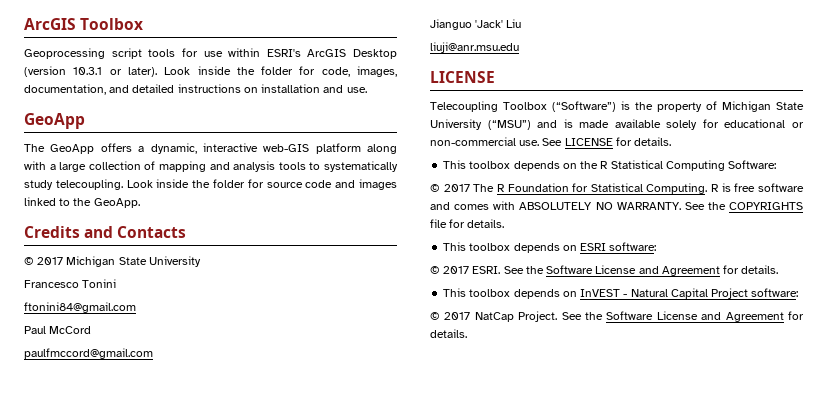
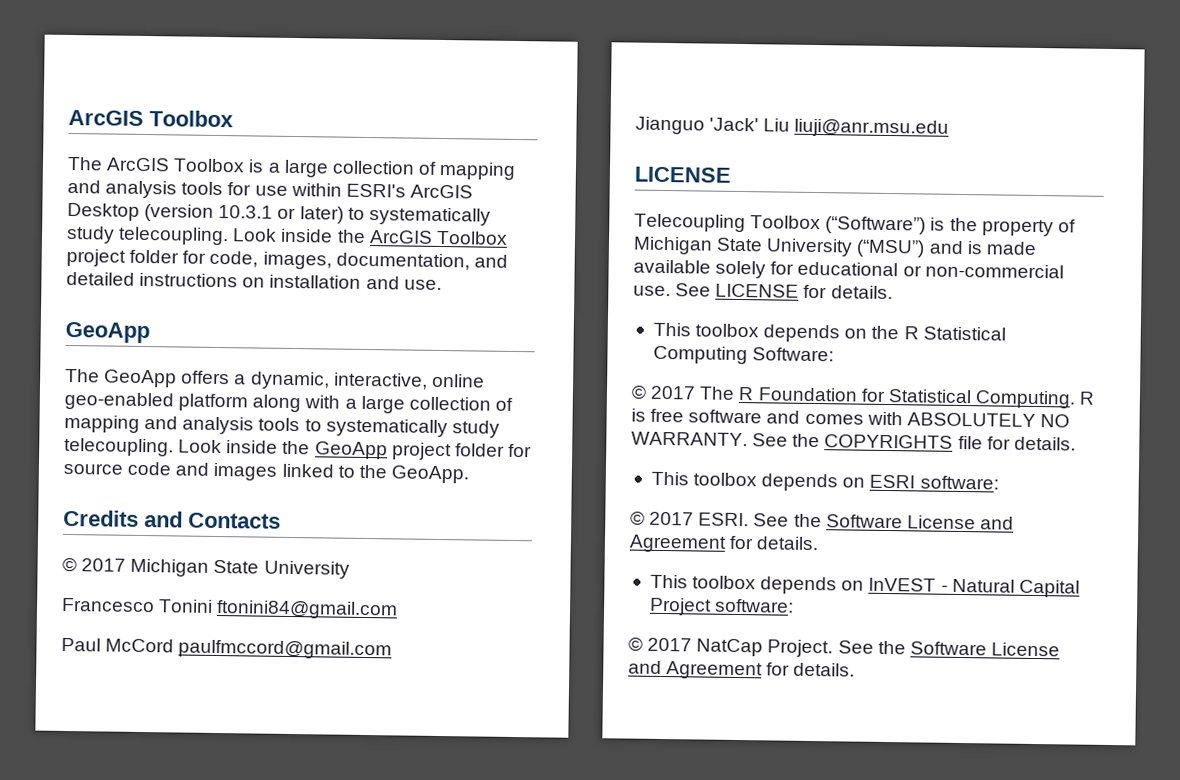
- Geoprocessing script tools for use within ESRI's ArcGIS Desktop (version 10.3.1 or later). Look inside the folder for code, images, documentation, and detailed instructions on installation and use.
+ The ArcGIS Toolbox is a large collection of mapping and analysis tools for use within ESRI's ArcGIS Desktop (version 10.3.1 or later) to systematically study telecoupling. Look inside the ArcGIS Toolbox project folder for code, images, documentation, and detailed instructions on installation and use.
- The GeoApp offers a dynamic, interactive web-GIS platform along with a large collection of mapping and analysis tools to systematically study telecoupling.
+ The GeoApp offers a dynamic, interactive, online geo-enabled platform along with a large collection of mapping and analysis tools to systematically study telecoupling.
- Look inside the folder for source code and images linked to the GeoApp.
+ Look inside the GeoApp project folder for source code and images linked to the GeoApp.
- Francesco Tonini
- ftonini84@gmail.com
+ Francesco Tonini ftonini84@gmail.com
- Paul McCord
- paulfmccord@gmail.com
+ Paul McCord paulfmccord@gmail.com
- Jianguo 'Jack' Liu
- liuji@anr.msu.edu
+ Jianguo 'Jack' Liu liuji@anr.msu.edu

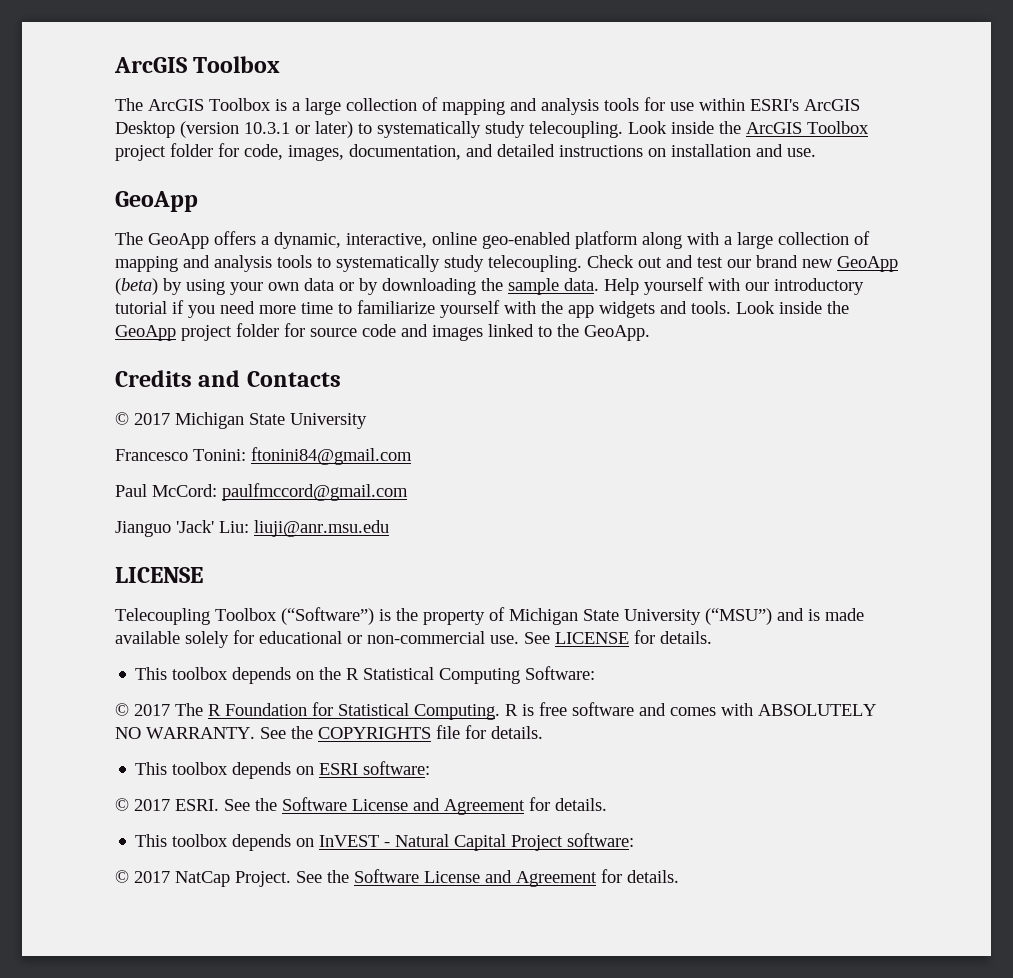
+ Check out and test our brand new GeoApp (beta) by using your own data or by downloading the sample data. Help yourself with our introductory tutorial if you need more time to familiarize yourself with the app widgets and tools.
- Francesco Tonini ftonini84@gmail.com
+ Francesco Tonini: ftonini84@gmail.com
- Paul McCord paulfmccord@gmail.com
+ Paul McCord: paulfmccord@gmail.com
- Jianguo 'Jack' Liu liuji@anr.msu.edu
+ Jianguo 'Jack' Liu: liuji@anr.msu.edu

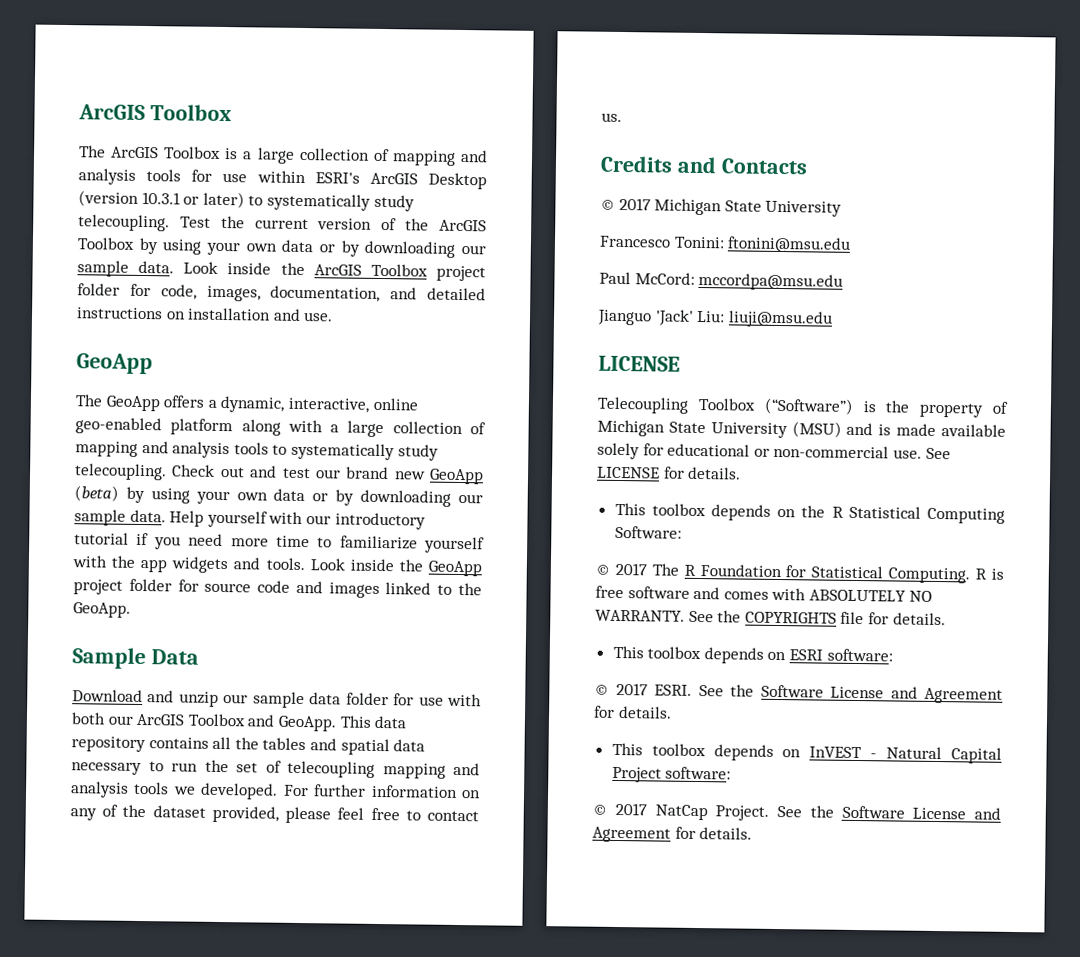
+ Test the current version of the ArcGIS Toolbox by using your own data or by downloading our sample data.
- Check out and test our brand new GeoApp (beta) by using your own data or by downloading the sample data.
+ Check out and test our brand new GeoApp (beta) by using your own data or by downloading our sample data.
+ Sample Data
+ Download and unzip our sample data folder for use with both our ArcGIS Toolbox and GeoApp. This data repository contains all the tables and spatial data necessary to run the set of telecoupling mapping and analysis tools we developed. For further information on any of the dataset provided, please feel free to contact us.
- Francesco Tonini: ftonini84@gmail.com
+ Francesco Tonini: ftonini@msu.edu
- Paul McCord: paulfmccord@gmail.com
+ Paul McCord: mccordpa@msu.edu
- Jianguo 'Jack' Liu: liuji@anr.msu.edu
+ Jianguo 'Jack' Liu: liuji@msu.edu
- Telecoupling Toolbox (“Software”) is the property of Michigan State University (“MSU”) and is made available solely for educational or non-commercial use.
+ Telecoupling Toolbox (“Software”) is the property of Michigan State University (MSU) and is made available solely for educational or non-commercial use.

